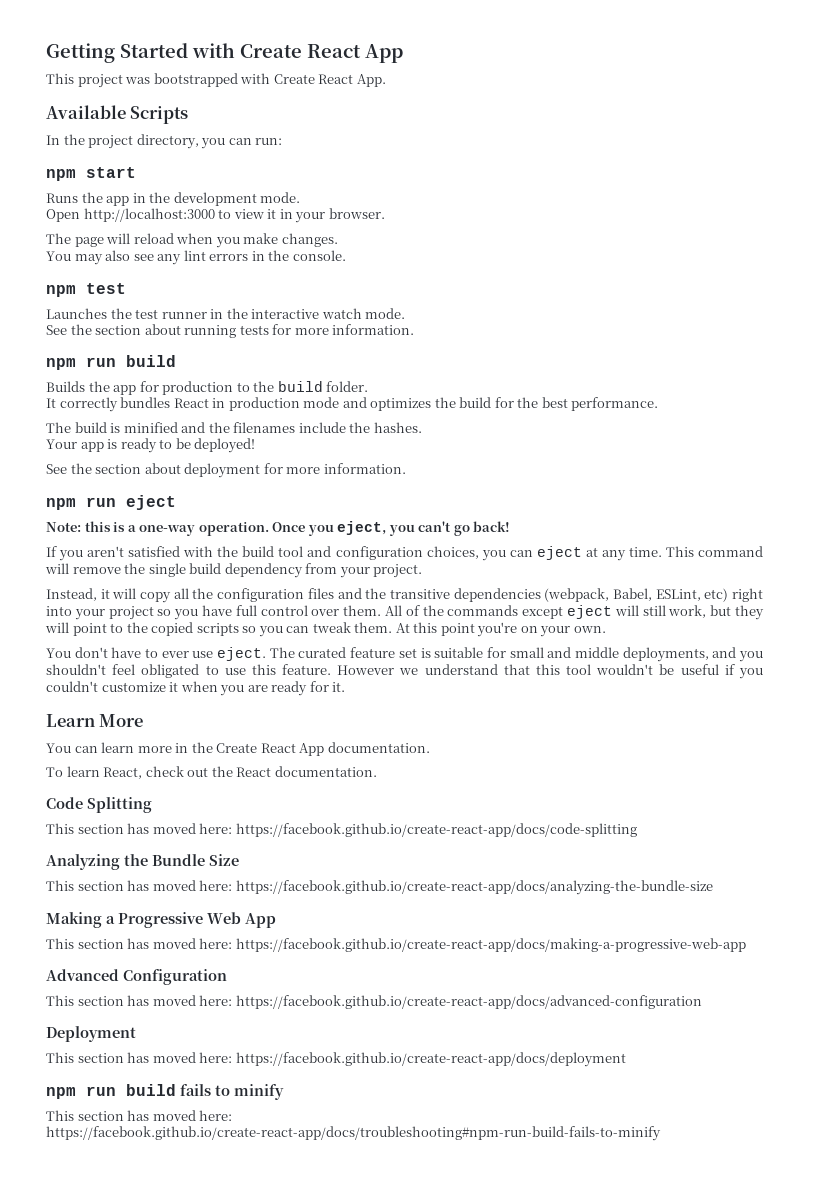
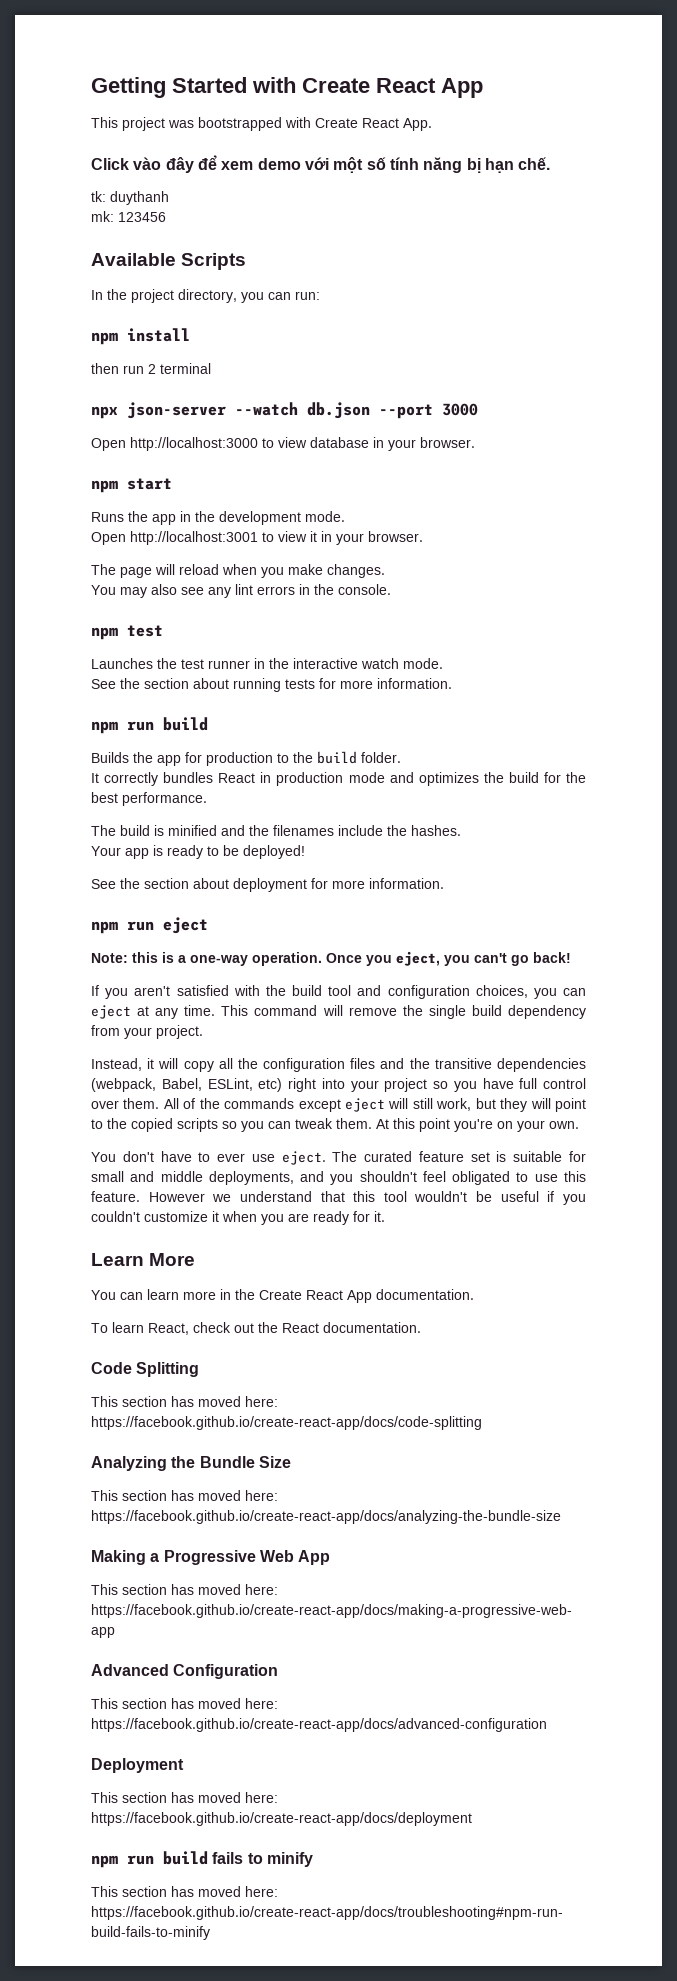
+ Click vào đây để xem demo với một số tính năng bị hạn chế.
+ tk: duythanh
+ mk: 123456
+ npm install
+ then run 2 terminal
+ npx json-server --watch db.json --port 3000
+ Open http://localhost:3000 to view database in your browser.
- Open http://localhost:3000 to view it in your browser.
+ Open http://localhost:3001 to view it in your browser.

